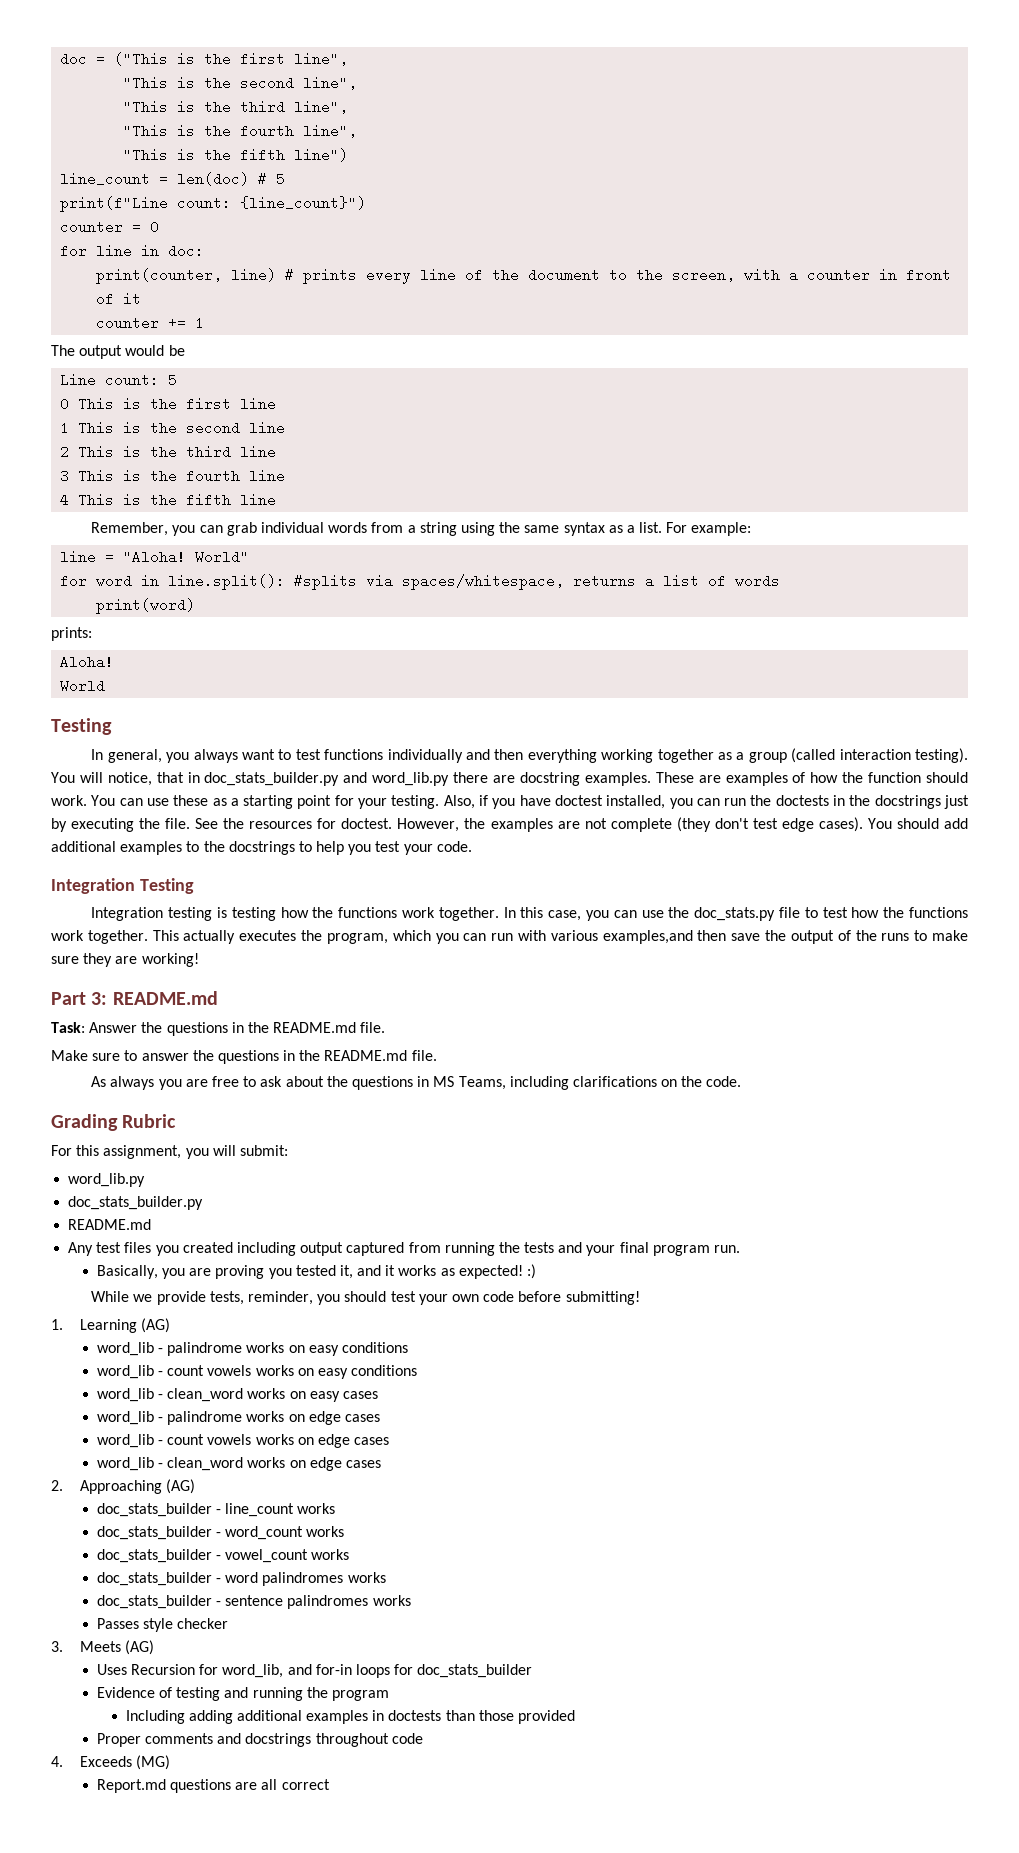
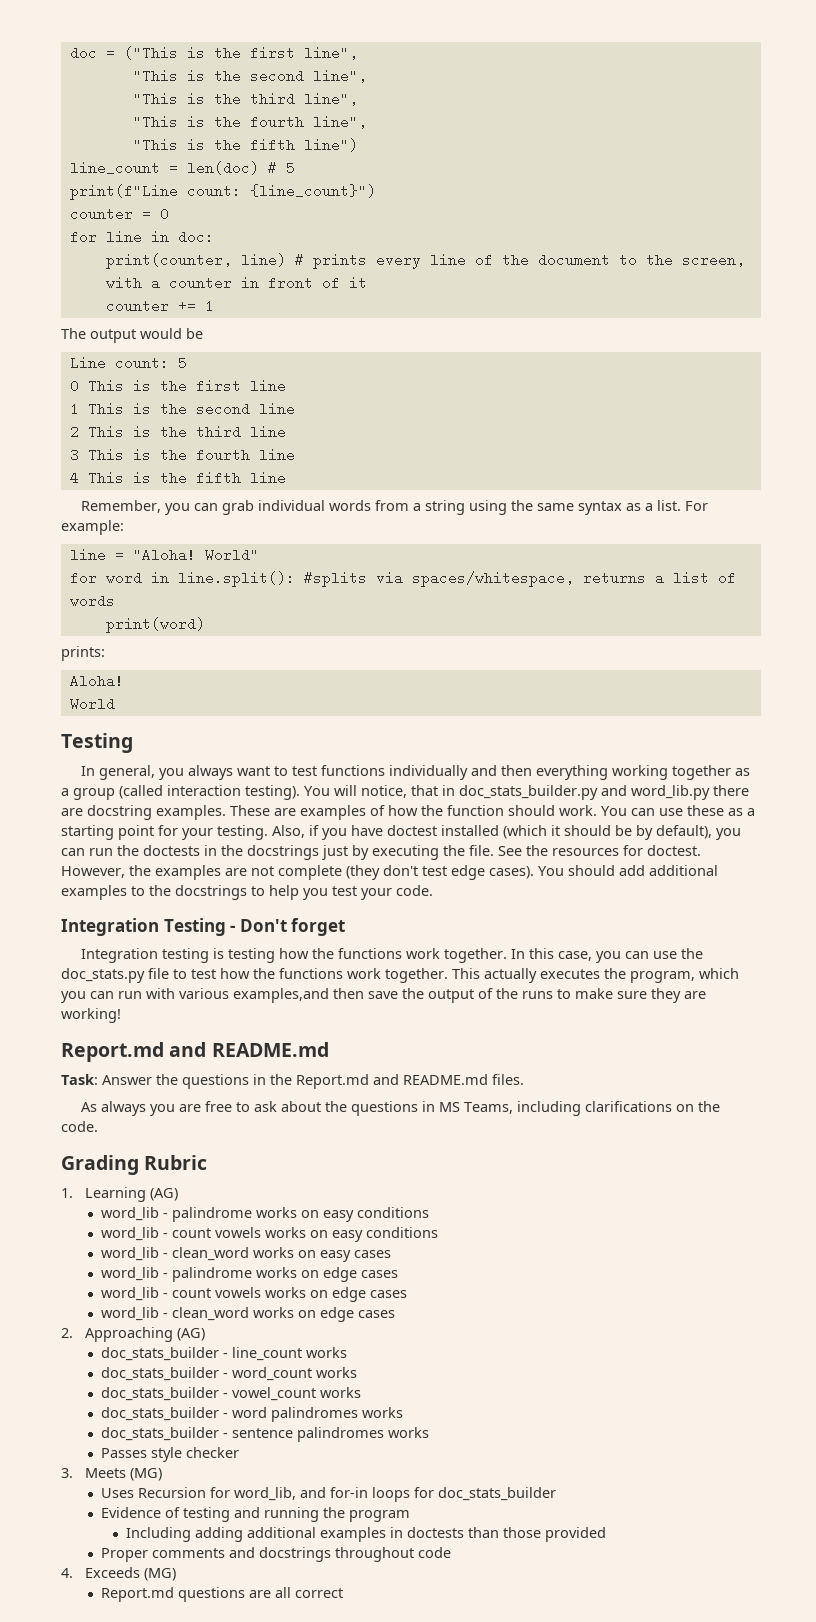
- Also, if you have doctest installed, you can run the doctests in the docstrings just by executing the file.
+ Also, if you have doctest installed (which it should be by default), you can run the doctests in the docstrings just by executing the file.
- Integration Testing
+ Integration Testing - Don't forget
  This actually executes the program, which you can run with various examples,and then save the output of the runs to make sure they are working!
- Part 3: README.md
+ Report.md and README.md
- Task: Answer the questions in the README.md file.
- Make sure to answer the questions in the README.md file.
+ Task: Answer the questions in the Report.md and README.md files.
- For this assignment, you will submit:
- word_lib.py
- doc_stats_builder.py
- README.md
- Any test files you created including output captured from running the tests and your final program run.
- Basically, you are proving you tested it, and it works as expected! :)
- While we provide tests, reminder, you should test your own code before submitting!
- 3. Meets (AG)
+ 3. Meets (MG)

